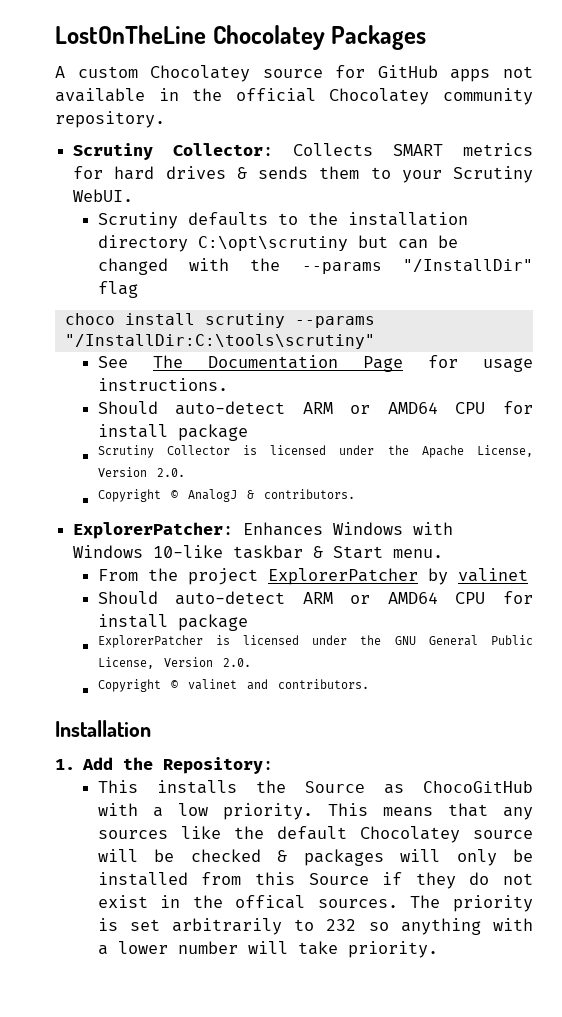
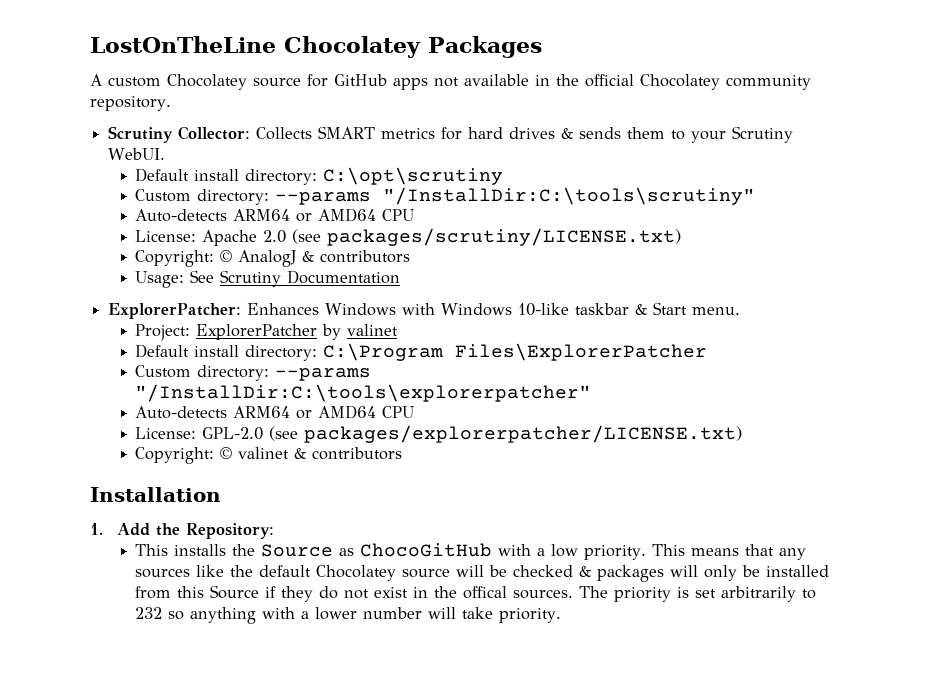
- Scrutiny defaults to the installation directory C:\opt\scrutiny but can be changed with the --params "/InstallDir" flag
- choco install scrutiny --params "/InstallDir:C:\tools\scrutiny"
- See The Documentation Page for usage instructions.
- Should auto-detect ARM or AMD64 CPU for install package
- Scrutiny Collector is licensed under the Apache License, Version 2.0.
- Copyright © AnalogJ & contributors.
+ Default install directory: C:\opt\scrutiny
+ Custom directory: --params "/InstallDir:C:\tools\scrutiny"
+ Auto-detects ARM64 or AMD64 CPU
+ License: Apache 2.0 (see packages/scrutiny/LICENSE.txt)
+ Copyright: © AnalogJ & contributors
+ Usage: See Scrutiny Documentation
- From the project ExplorerPatcher by valinet
- Should auto-detect ARM or AMD64 CPU for install package
- ExplorerPatcher is licensed under the GNU General Public License, Version 2.0.
- Copyright © valinet and contributors.
+ Project: ExplorerPatcher by valinet
+ Default install directory: C:\Program Files\ExplorerPatcher
+ Custom directory: --params "/InstallDir:C:\tools\explorerpatcher"
+ Auto-detects ARM64 or AMD64 CPU
+ License: GPL-2.0 (see packages/explorerpatcher/LICENSE.txt)
+ Copyright: © valinet & contributors

